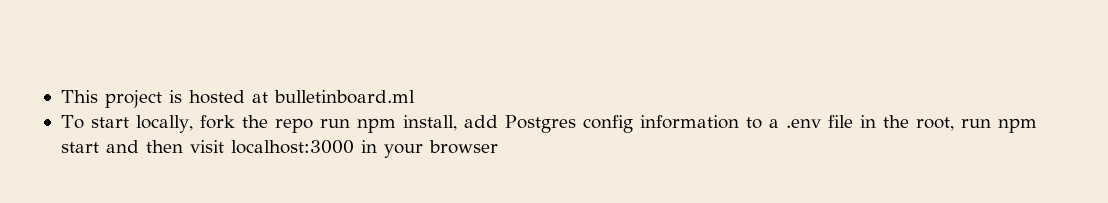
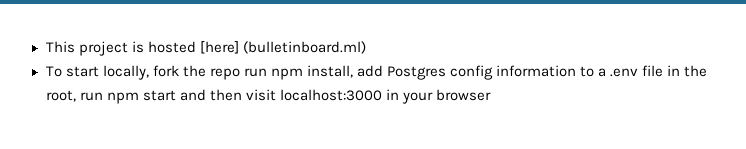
- This project is hosted at bulletinboard.ml
+ This project is hosted [here] (bulletinboard.ml)

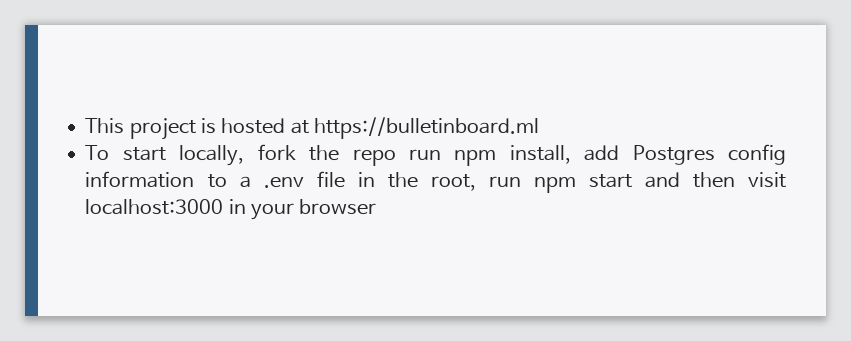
- This project is hosted [here] (bulletinboard.ml)
+ This project is hosted at https://bulletinboard.ml

